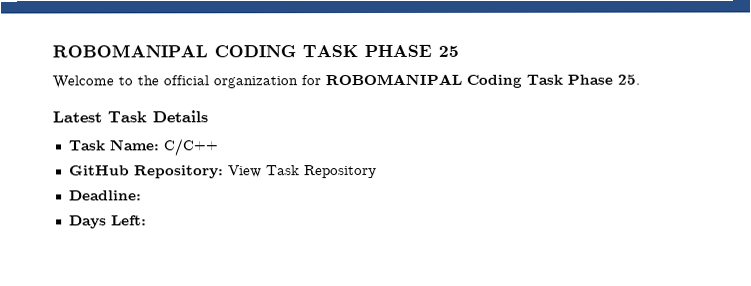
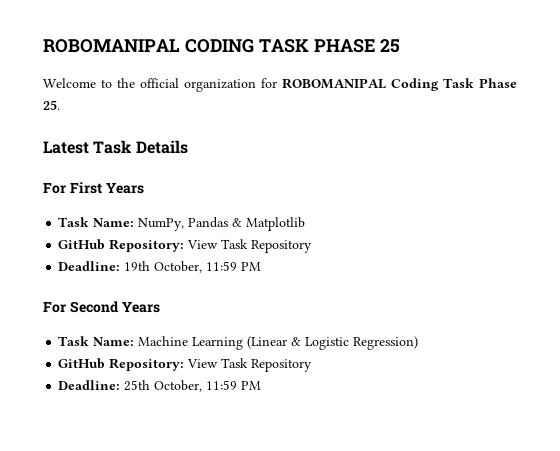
- Task Name: C/C++
+ For First Years
+ Task Name: NumPy, Pandas & Matplotlib
  GitHub Repository: View Task Repository
- Deadline:
- Days Left:
+ Deadline: 19th October, 11:59 PM
+ For Second Years
+ Task Name: Machine Learning (Linear & Logistic Regression)
+ GitHub Repository: View Task Repository
+ Deadline: 25th October, 11:59 PM

